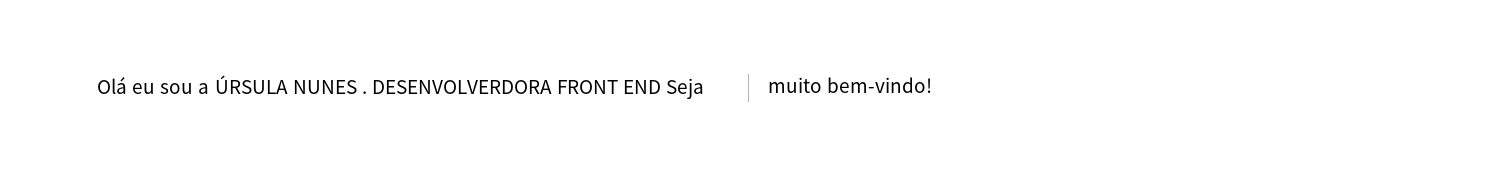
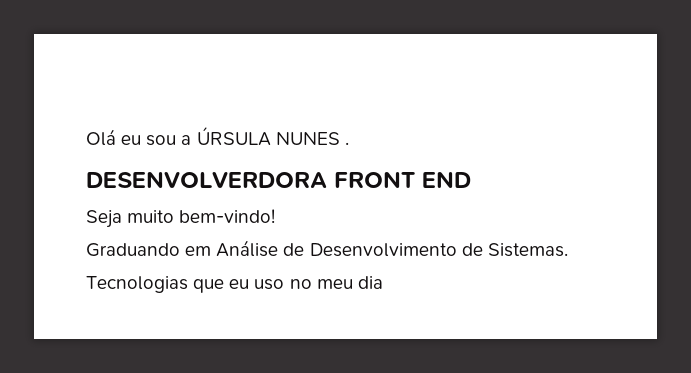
- Olá eu sou a ÚRSULA NUNES . DESENVOLVERDORA FRONT END Seja muito bem-vindo!
+ Olá eu sou a ÚRSULA NUNES .
+ DESENVOLVERDORA FRONT END
+ Seja muito bem-vindo!
+ Graduando em Análise de Desenvolvimento de Sistemas.
+ Tecnologias que eu uso no meu dia

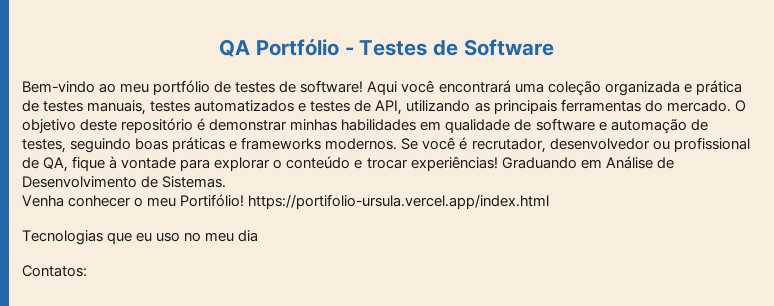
- Olá eu sou a ÚRSULA NUNES .
- DESENVOLVERDORA FRONT END
- Seja muito bem-vindo!
- Graduando em Análise de Desenvolvimento de Sistemas.
+ QA Portfólio - Testes de Software
+ Bem-vindo ao meu portfólio de testes de software! Aqui você encontrará uma coleção organizada e prática de testes manuais, testes automatizados e testes de API, utilizando as principais ferramentas do mercado. O objetivo deste repositório é demonstrar minhas habilidades em qualidade de software e automação de testes, seguindo boas práticas e frameworks modernos. Se você é recrutador, desenvolvedor ou profissional de QA, fique à vontade para explorar o conteúdo e trocar experiências! Graduando em Análise de Desenvolvimento de Sistemas.
+ Venha conhecer o meu Portifólio! https://portifolio-ursula.vercel.app/index.html
+ Contatos:

